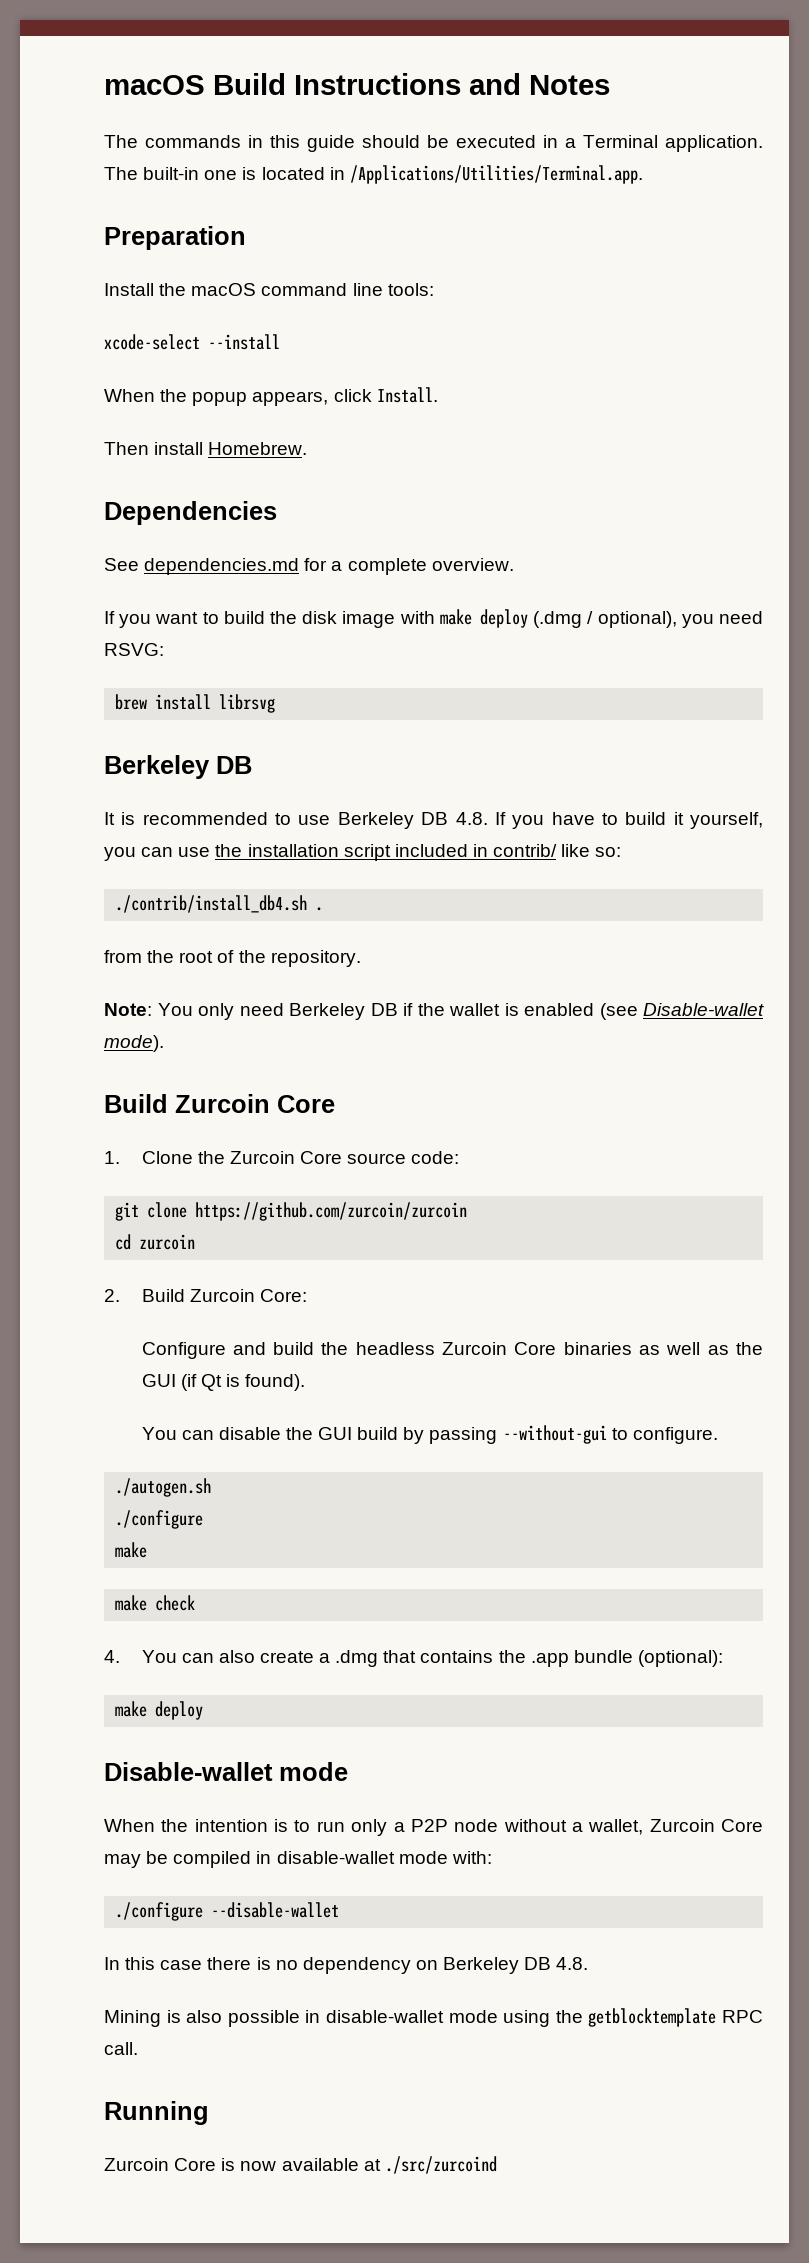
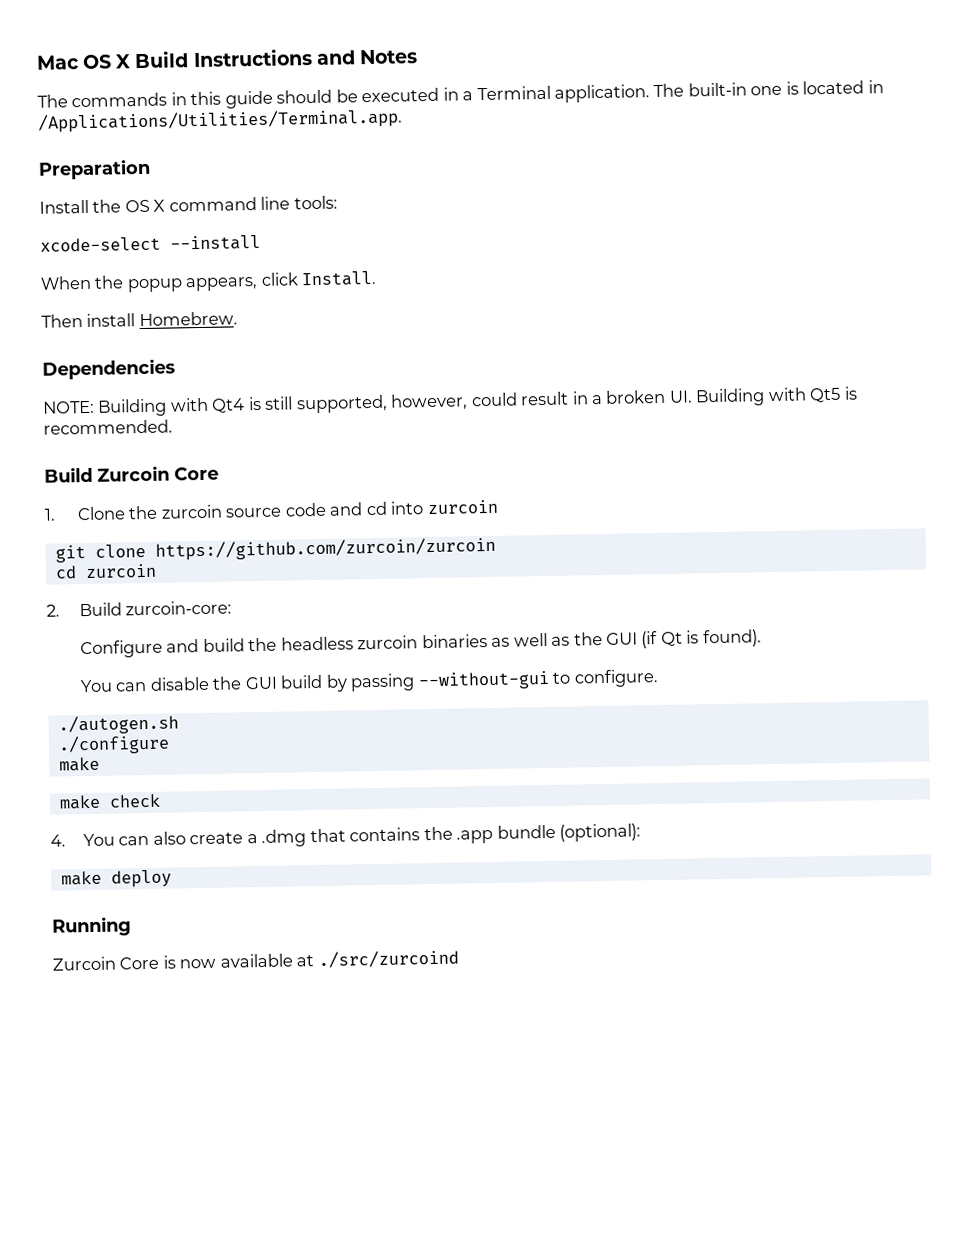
- macOS Build Instructions and Notes
+ Mac OS X Build Instructions and Notes
- Install the macOS command line tools:
+ Install the OS X command line tools:
- See dependencies.md for a complete overview.
- If you want to build the disk image with make deploy (.dmg / optional), you need RSVG:
- brew install librsvg
- Berkeley DB
- It is recommended to use Berkeley DB 4.8. If you have to build it yourself, you can use the installation script included in contrib/ like so:
- ./contrib/install_db4.sh .
- from the root of the repository.
- Note: You only need Berkeley DB if the wallet is enabled (see Disable-wallet mode).
+ NOTE: Building with Qt4 is still supported, however, could result in a broken UI. Building with Qt5 is recommended.
- 1. Clone the Zurcoin Core source code:
+ 1. Clone the zurcoin source code and cd into zurcoin
- 2. Build Zurcoin Core:
+ 2. Build zurcoin-core:
- Configure and build the headless Zurcoin Core binaries as well as the GUI (if Qt is found).
+ Configure and build the headless zurcoin binaries as well as the GUI (if Qt is found).
- Disable-wallet mode
- When the intention is to run only a P2P node without a wallet, Zurcoin Core may be compiled in disable-wallet mode with:
- ./configure --disable-wallet
- In this case there is no dependency on Berkeley DB 4.8.
- Mining is also possible in disable-wallet mode using the getblocktemplate RPC call.

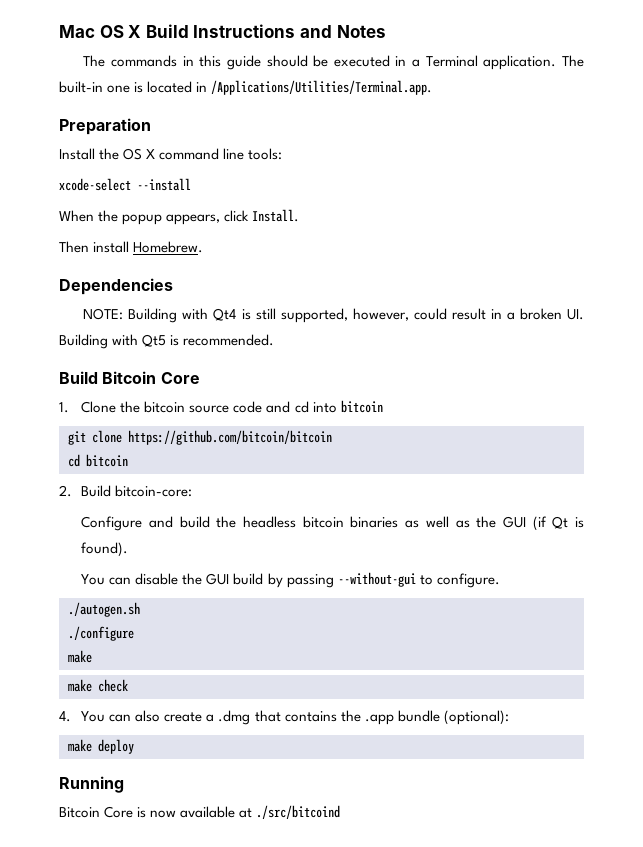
- Build Zurcoin Core
+ Build Bitcoin Core
- 1. Clone the zurcoin source code and cd into zurcoin
+ 1. Clone the bitcoin source code and cd into bitcoin
- git clone https://github.com/zurcoin/zurcoin
- cd zurcoin
+ git clone https://github.com/bitcoin/bitcoin
+ cd bitcoin
- 2. Build zurcoin-core:
+ 2. Build bitcoin-core:
- Configure and build the headless zurcoin binaries as well as the GUI (if Qt is found).
+ Configure and build the headless bitcoin binaries as well as the GUI (if Qt is found).
- Zurcoin Core is now available at ./src/zurcoind
+ Bitcoin Core is now available at ./src/bitcoind

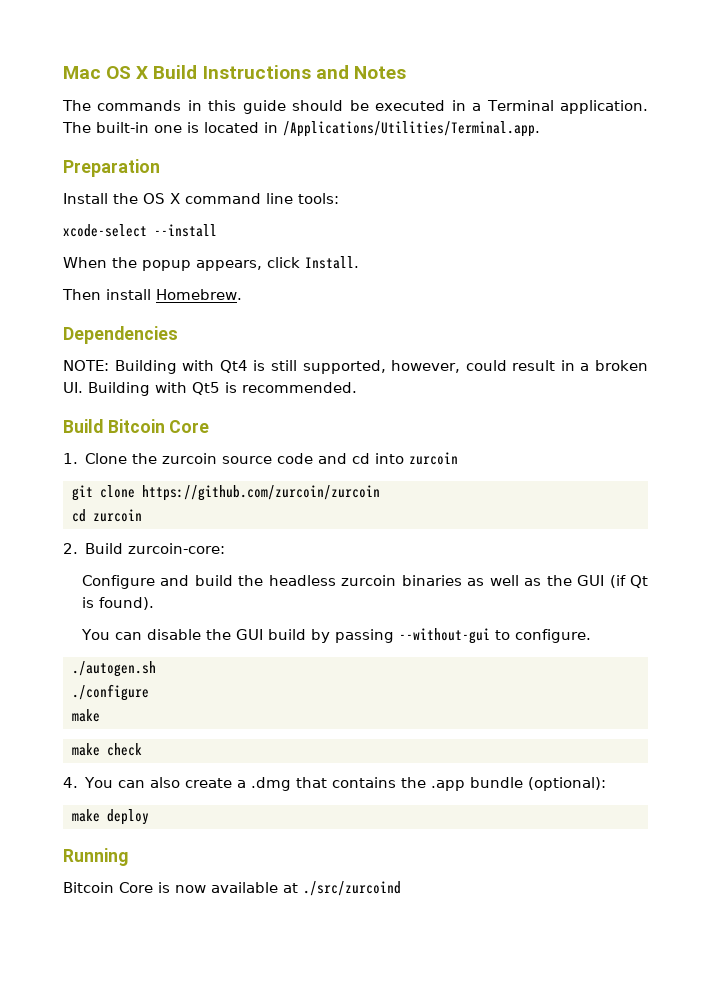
- 1. Clone the bitcoin source code and cd into bitcoin
+ 1. Clone the zurcoin source code and cd into zurcoin
- git clone https://github.com/bitcoin/bitcoin
- cd bitcoin
+ git clone https://github.com/zurcoin/zurcoin
+ cd zurcoin
- 2. Build bitcoin-core:
+ 2. Build zurcoin-core:
- Configure and build the headless bitcoin binaries as well as the GUI (if Qt is found).
+ Configure and build the headless zurcoin binaries as well as the GUI (if Qt is found).
- Bitcoin Core is now available at ./src/bitcoind
+ Bitcoin Core is now available at ./src/zurcoind

